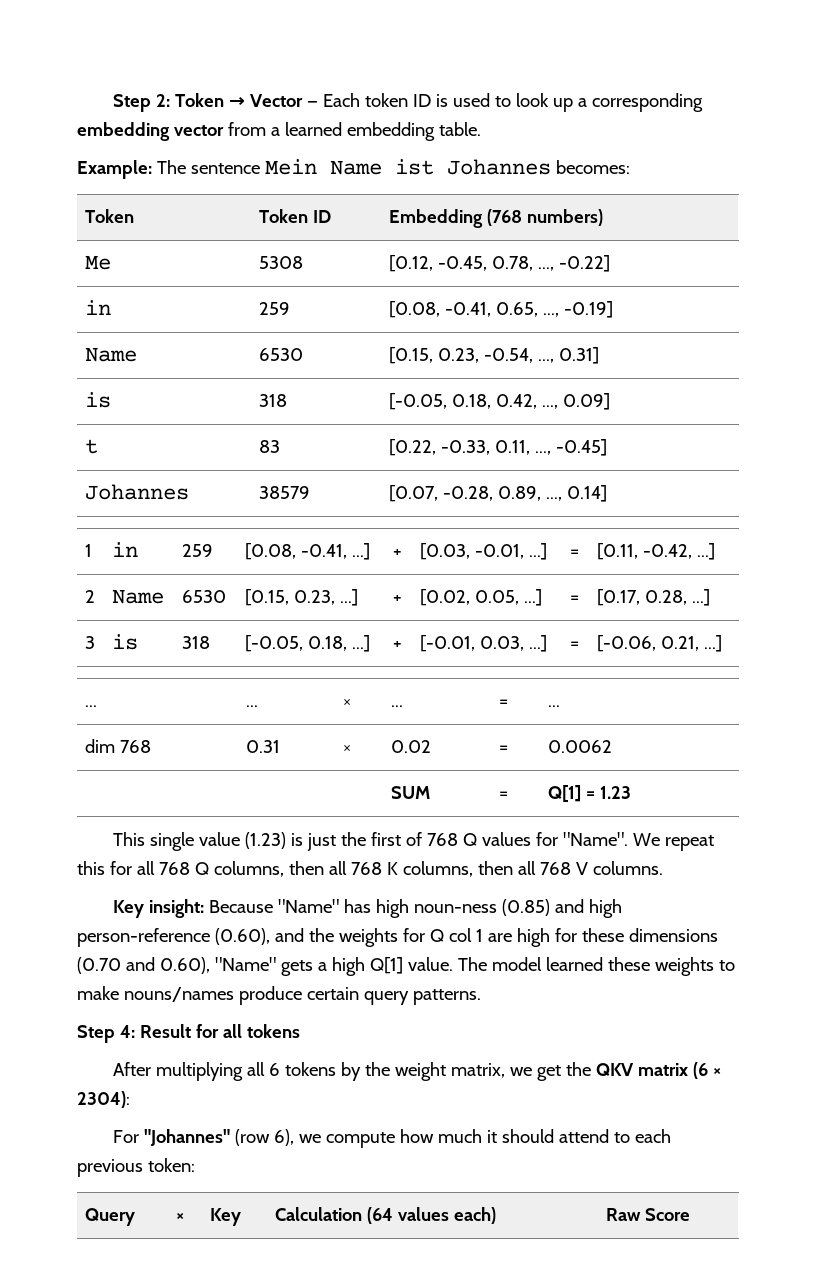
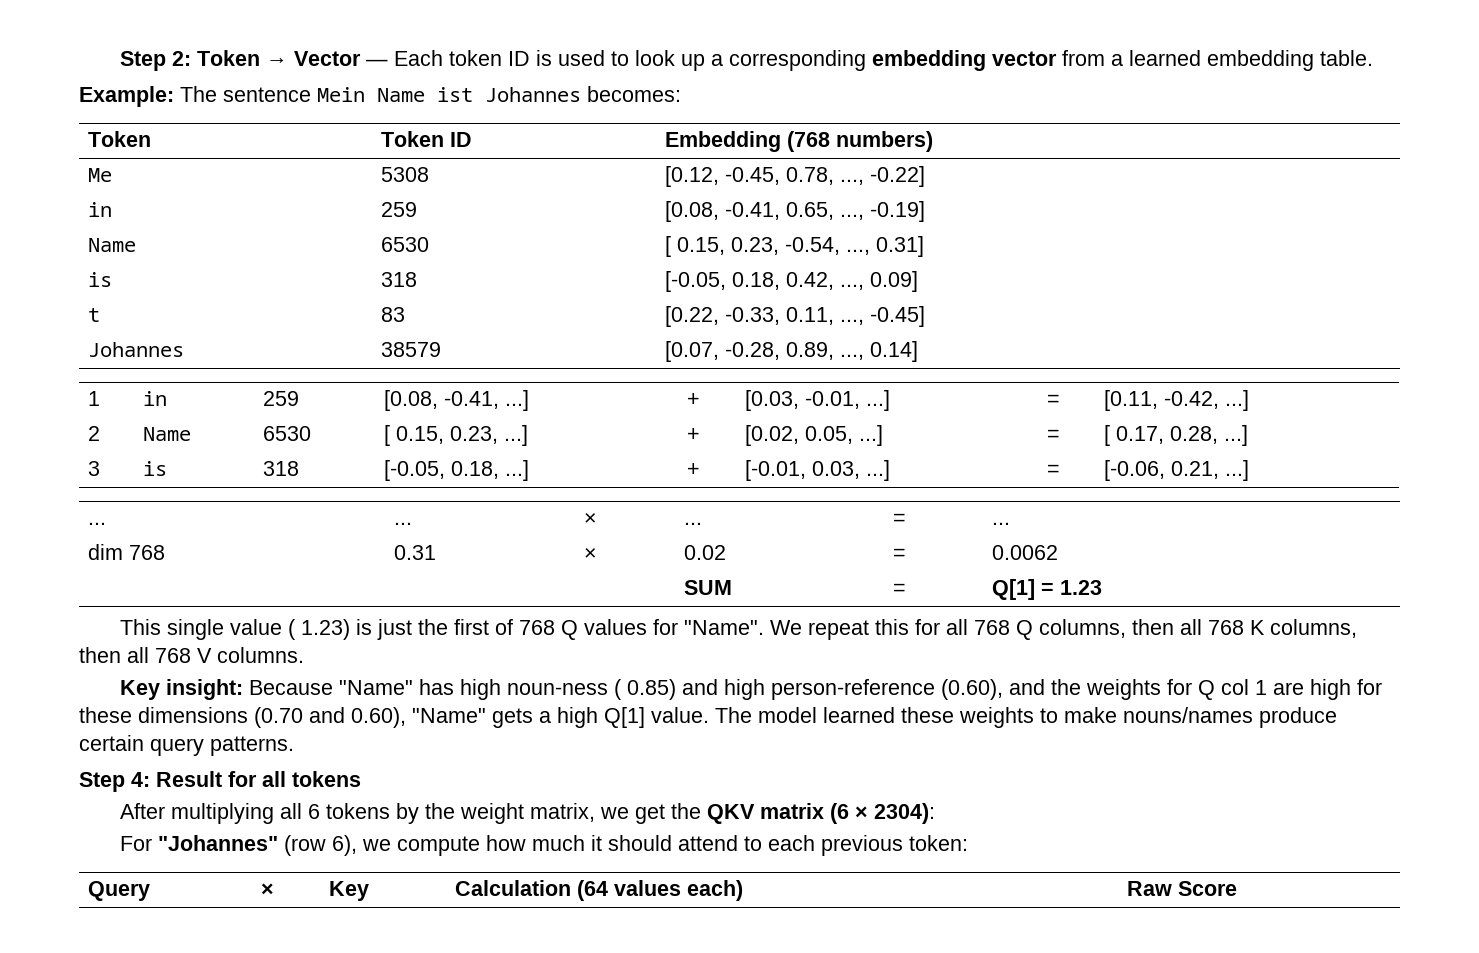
- Name | 6530 | [0.15, 0.23, -0.54, ..., 0.31]
+ Name | 6530 | [ 0.15, 0.23, -0.54, ..., 0.31]
- 2 | Name | 6530 | [0.15, 0.23, ...] | + | [0.02, 0.05, ...] | = | [0.17, 0.28, ...]
+ 2 | Name | 6530 | [ 0.15, 0.23, ...] | + | [0.02, 0.05, ...] | = | [ 0.17, 0.28, ...]
- This single value (1.23) is just the first of 768 Q values for "Name".
+ This single value ( 1.23) is just the first of 768 Q values for "Name".
- Key insight: Because "Name" has high noun-ness (0.85) and high person-reference (0.60), and the weights for Q col 1 are high for these dimensions (0.70 and 0.60), "Name" gets a high Q[1] value.
+ Key insight: Because "Name" has high noun-ness ( 0.85) and high person-reference (0.60), and the weights for Q col 1 are high for these dimensions (0.70 and 0.60), "Name" gets a high Q[1] value.

